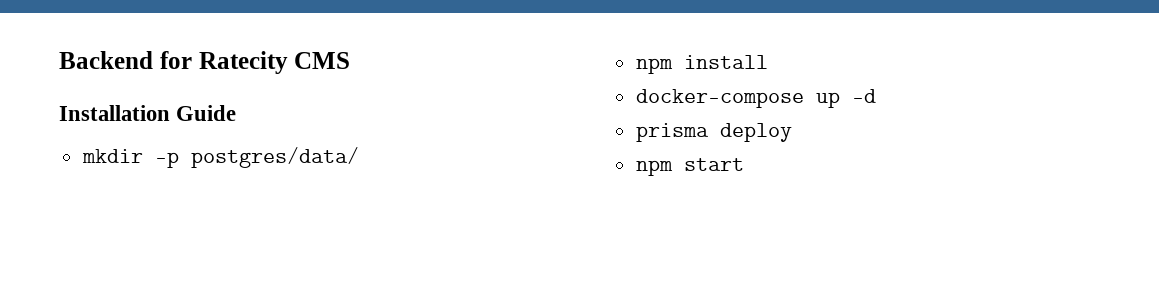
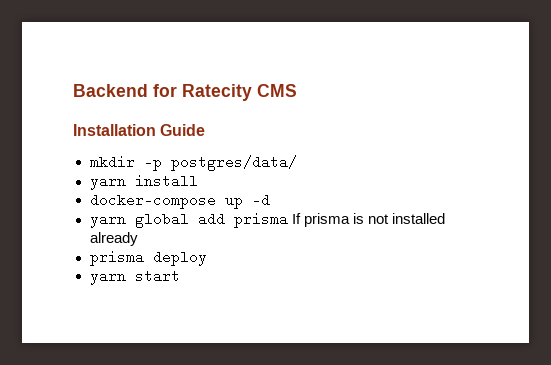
- npm install
+ yarn install
+ yarn global add prisma If prisma is not installed already
- npm start
+ yarn start

